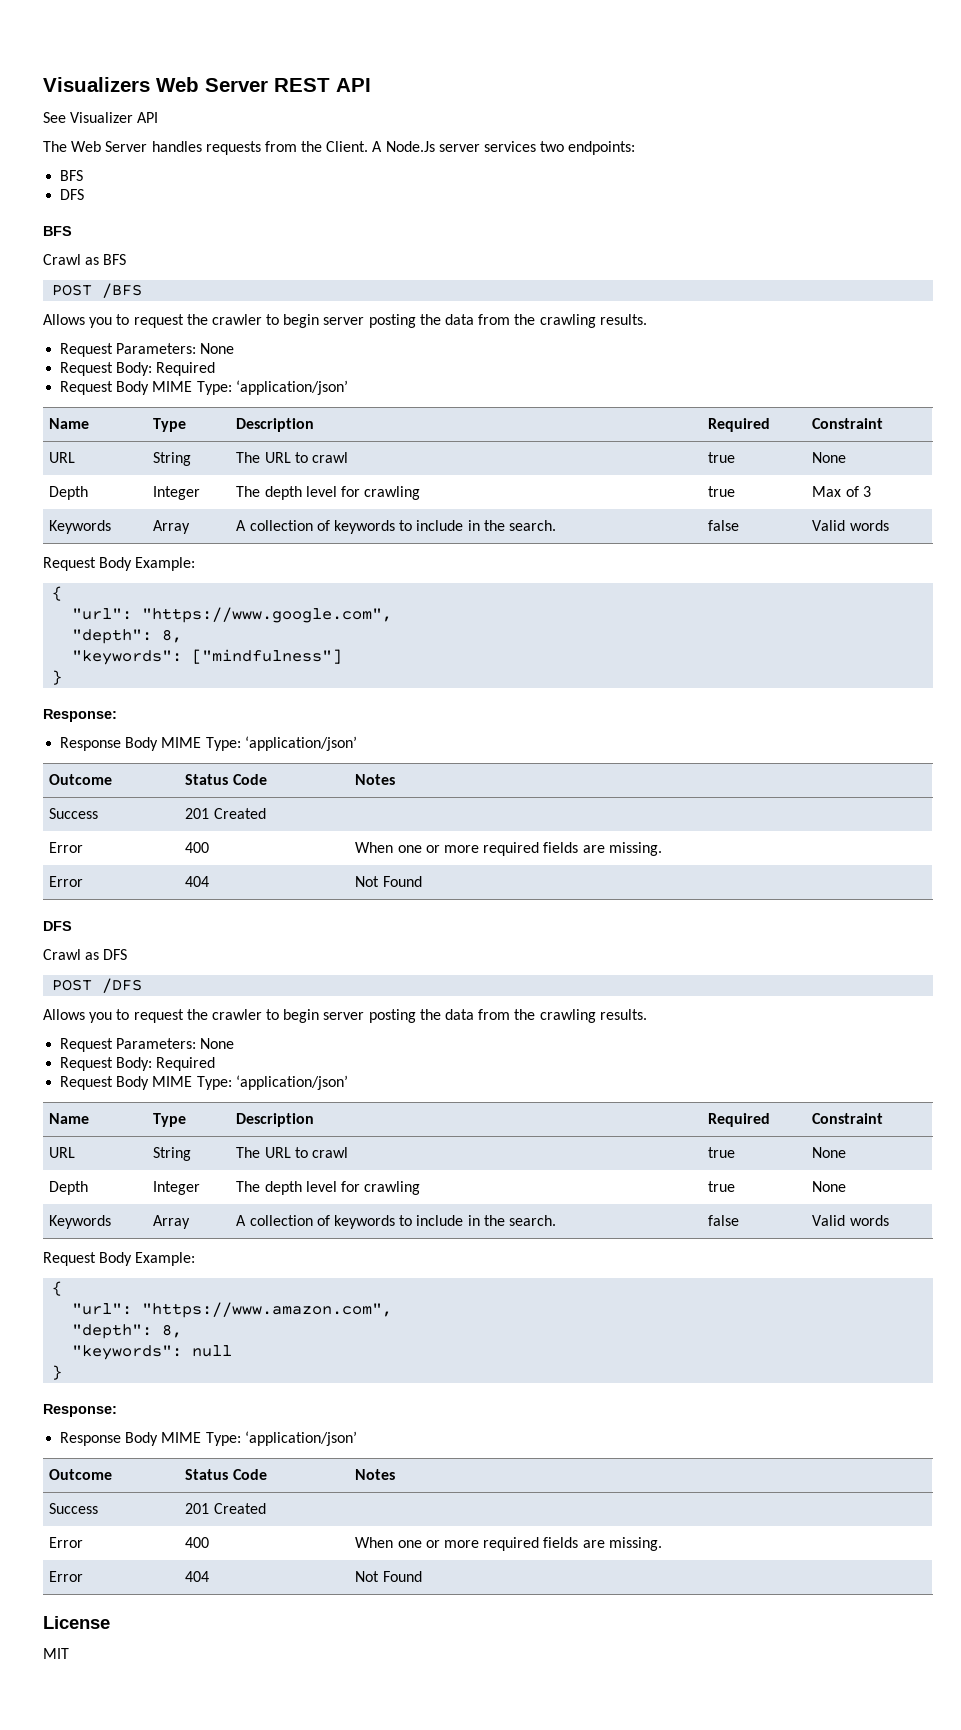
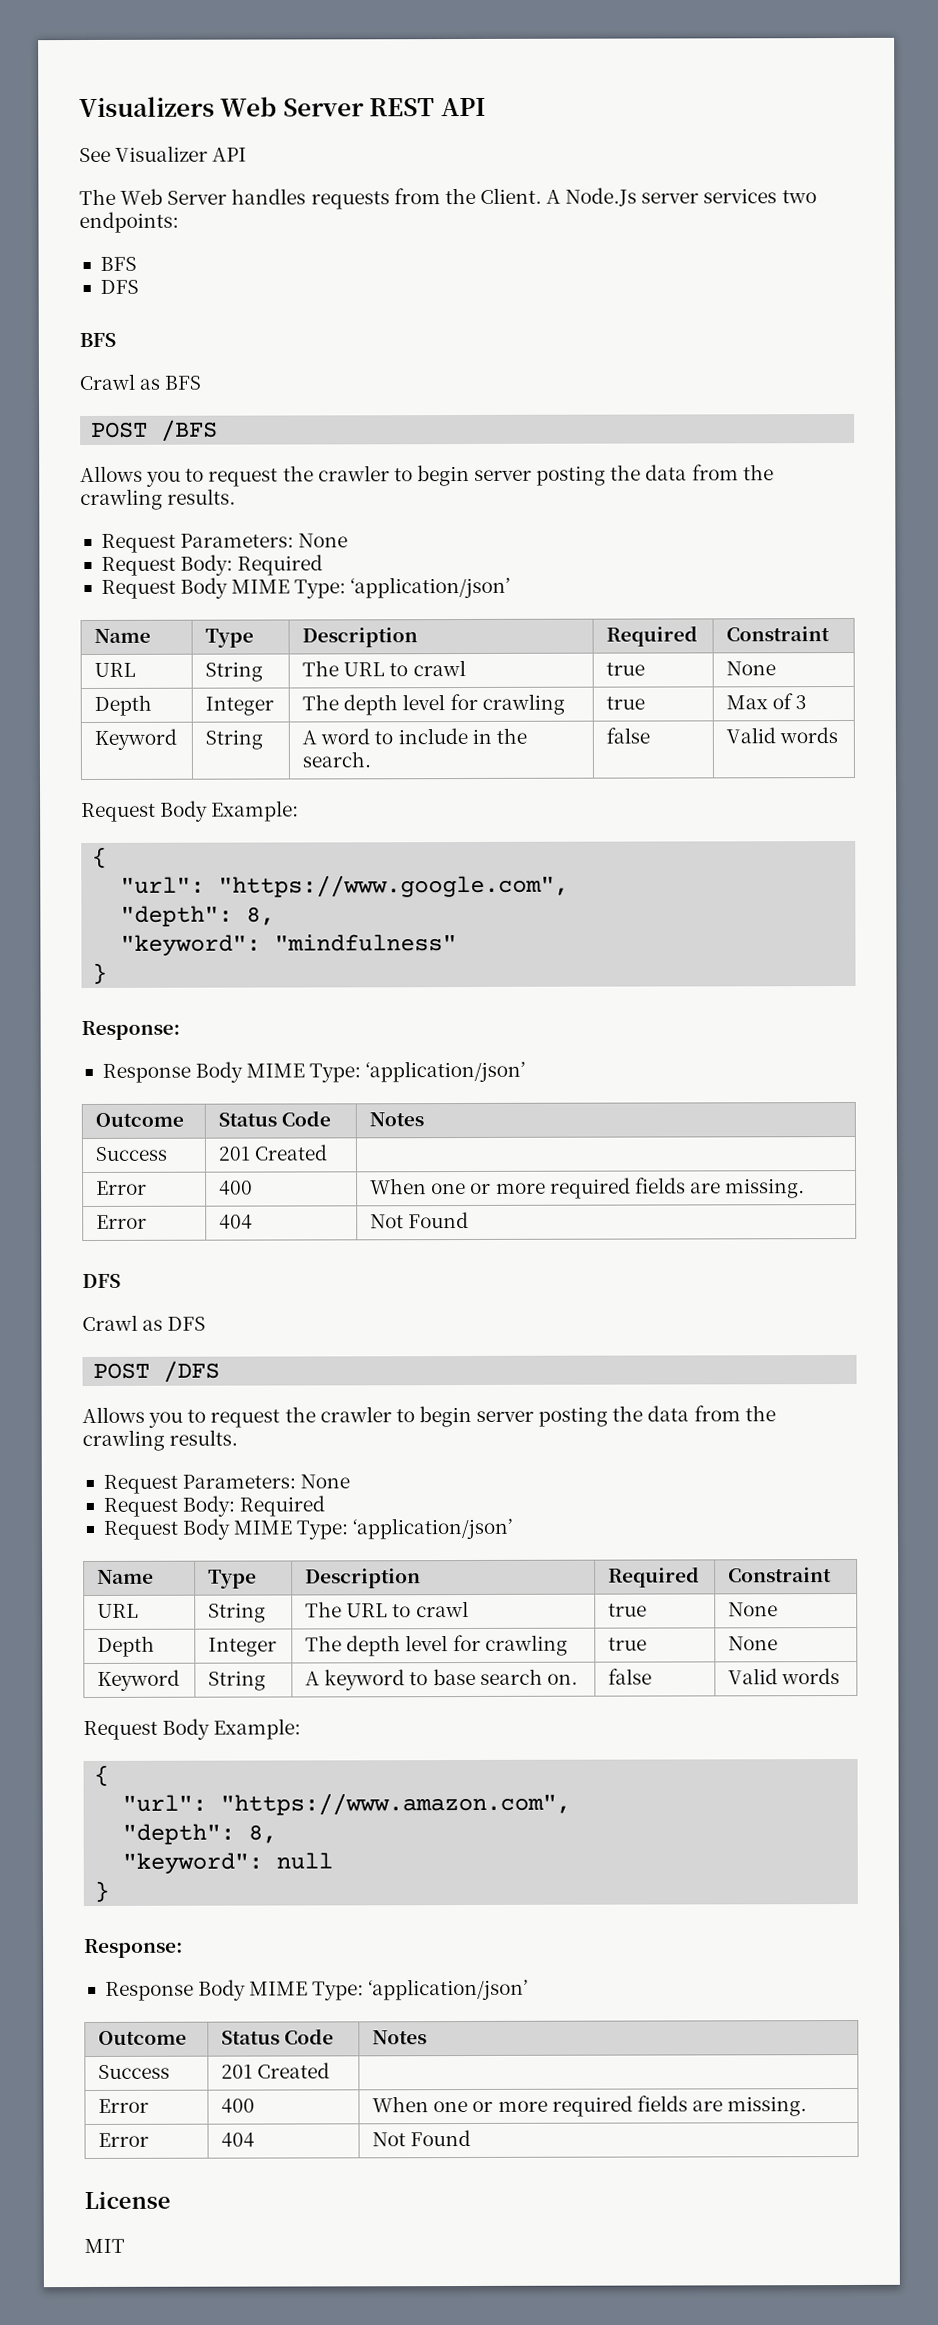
  Depth | Integer | The depth level for crawling | true | Max of 3
- Keywords | Array | A collection of keywords to include in the search. | false | Valid words
+ Keyword | String | A word to include in the search. | false | Valid words
- "keywords": ["mindfulness"]
+ "keyword": "mindfulness"
  Depth | Integer | The depth level for crawling | true | None
- Keywords | Array | A collection of keywords to include in the search. | false | Valid words
+ Keyword | String | A keyword to base search on. | false | Valid words
- "keywords": null
+ "keyword": null

